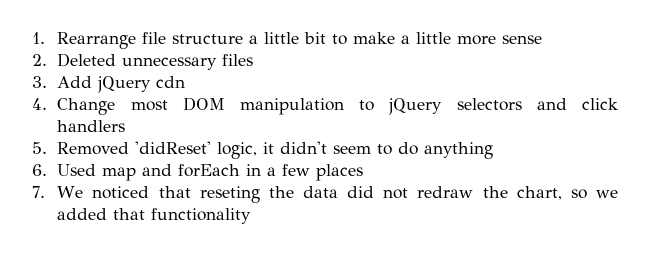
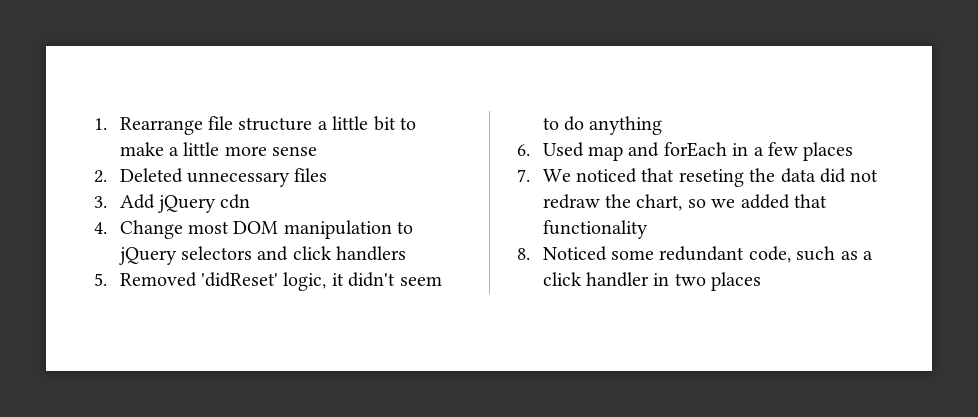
+ 8. Noticed some redundant code, such as a click handler in two places

